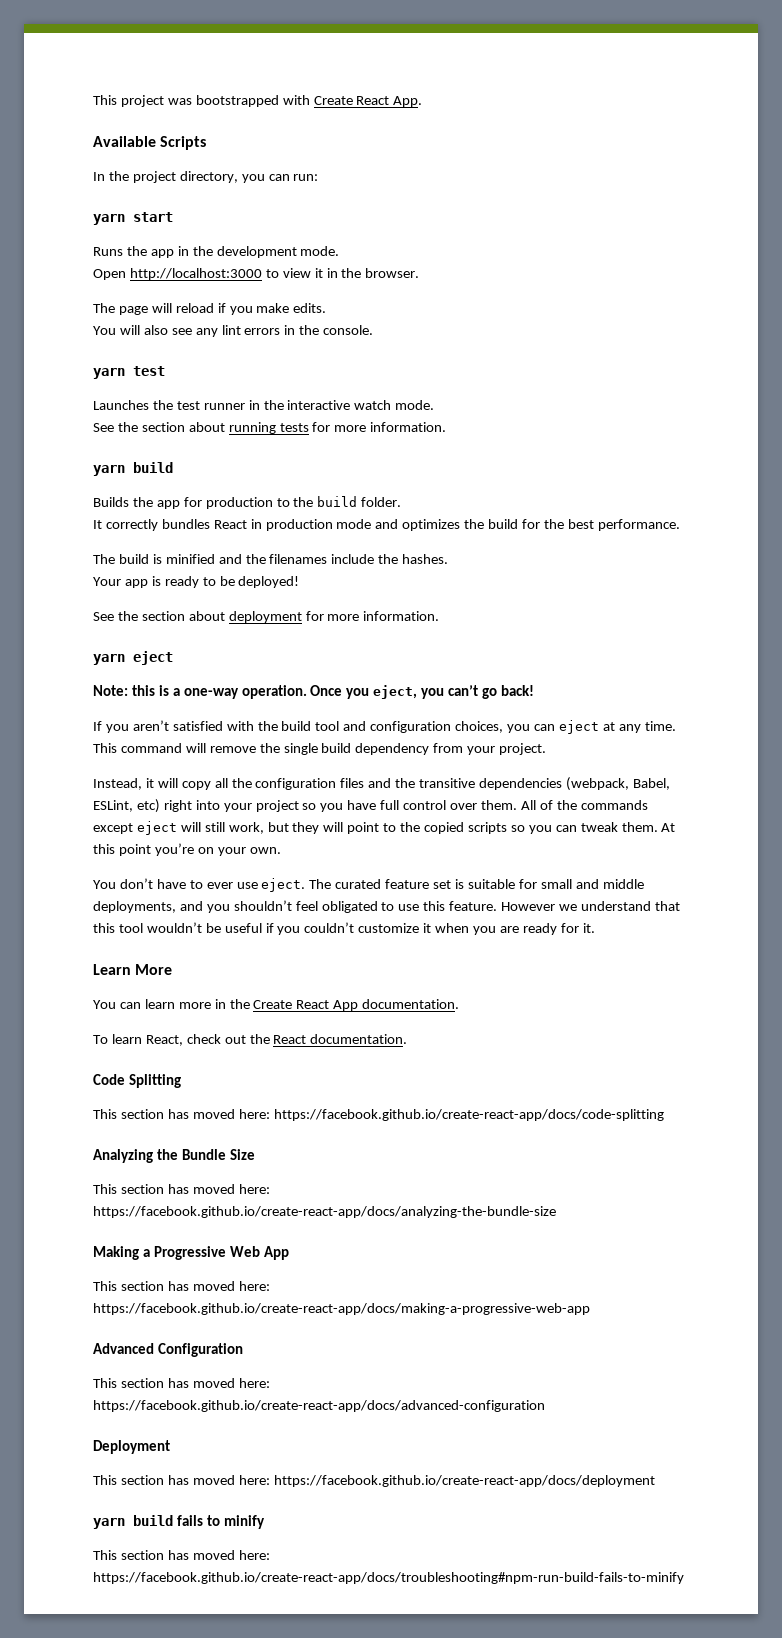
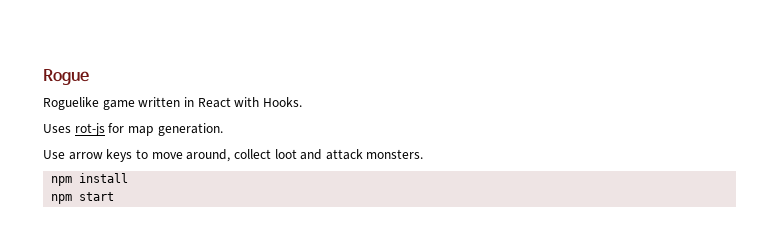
- This project was bootstrapped with Create React App.
- Available Scripts
- In the project directory, you can run:
- yarn start
- Runs the app in the development mode.
- Open http://localhost:3000 to view it in the browser.
- The page will reload if you make edits.
- You will also see any lint errors in the console.
- yarn test
- Launches the test runner in the interactive watch mode.
- See the section about running tests for more information.
- yarn build
- Builds the app for production to the build folder.
- It correctly bundles React in production mode and optimizes the build for the best performance.
- The build is minified and the filenames include the hashes.
- Your app is ready to be deployed!
- See the section about deployment for more information.
- yarn eject
- Note: this is a one-way operation. Once you eject, you can’t go back!
- If you aren’t satisfied with the build tool and configuration choices, you can eject at any time. This command will remove the single build dependency from your project.
- Instead, it will copy all the configuration files and the transitive dependencies (webpack, Babel, ESLint, etc) right into your project so you have full control over them. All of the commands except eject will still work, but they will point to the copied scripts so you can tweak them. At this point you’re on your own.
- You don’t have to ever use eject. The curated feature set is suitable for small and middle deployments, and you shouldn’t feel obligated to use this feature. However we understand that this tool wouldn’t be useful if you couldn’t customize it when you are ready for it.
- Learn More
- You can learn more in the Create React App documentation.
- To learn React, check out the React documentation.
- Code Splitting
- This section has moved here: https://facebook.github.io/create-react-app/docs/code-splitting
- Analyzing the Bundle Size
- This section has moved here: https://facebook.github.io/create-react-app/docs/analyzing-the-bundle-size
- Making a Progressive Web App
- This section has moved here: https://facebook.github.io/create-react-app/docs/making-a-progressive-web-app
- Advanced Configuration
- This section has moved here: https://facebook.github.io/create-react-app/docs/advanced-configuration
- Deployment
- This section has moved here: https://facebook.github.io/create-react-app/docs/deployment
- yarn build fails to minify
- This section has moved here: https://facebook.github.io/create-react-app/docs/troubleshooting#npm-run-build-fails-to-minify
+ Rogue
+ Roguelike game written in React with Hooks.
+ Uses rot-js for map generation.
+ Use arrow keys to move around, collect loot and attack monsters.
+ npm install
+ npm start

